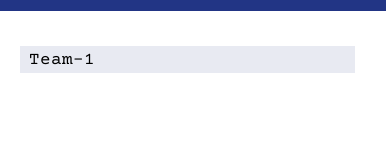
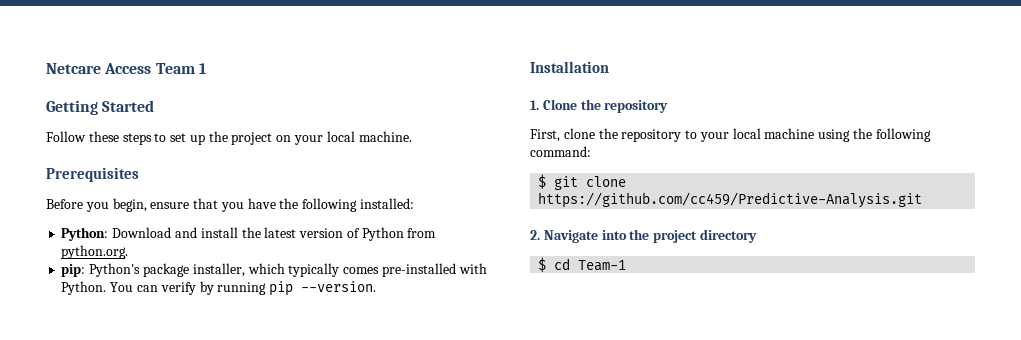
- Team-1
+ Netcare Access Team 1
+ Getting Started
+ Follow these steps to set up the project on your local machine.
+ Prerequisites
+ Before you begin, ensure that you have the following installed:
+ Python: Download and install the latest version of Python from python.org.
+ pip: Python's package installer, which typically comes pre-installed with Python. You can verify by running pip --version.
+ Installation
+ 1. Clone the repository
+ First, clone the repository to your local machine using the following command:
+ $ git clone https://github.com/cc459/Predictive-Analysis.git
+ 2. Navigate into the project directory
+ $ cd Team-1

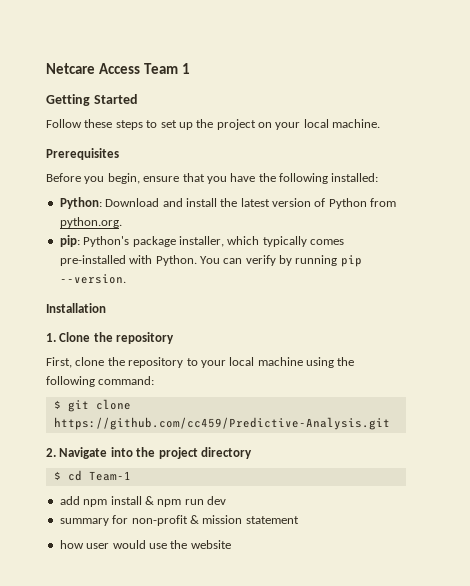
+ add npm install & npm run dev
+ summary for non-profit & mission statement
+ how user would use the website

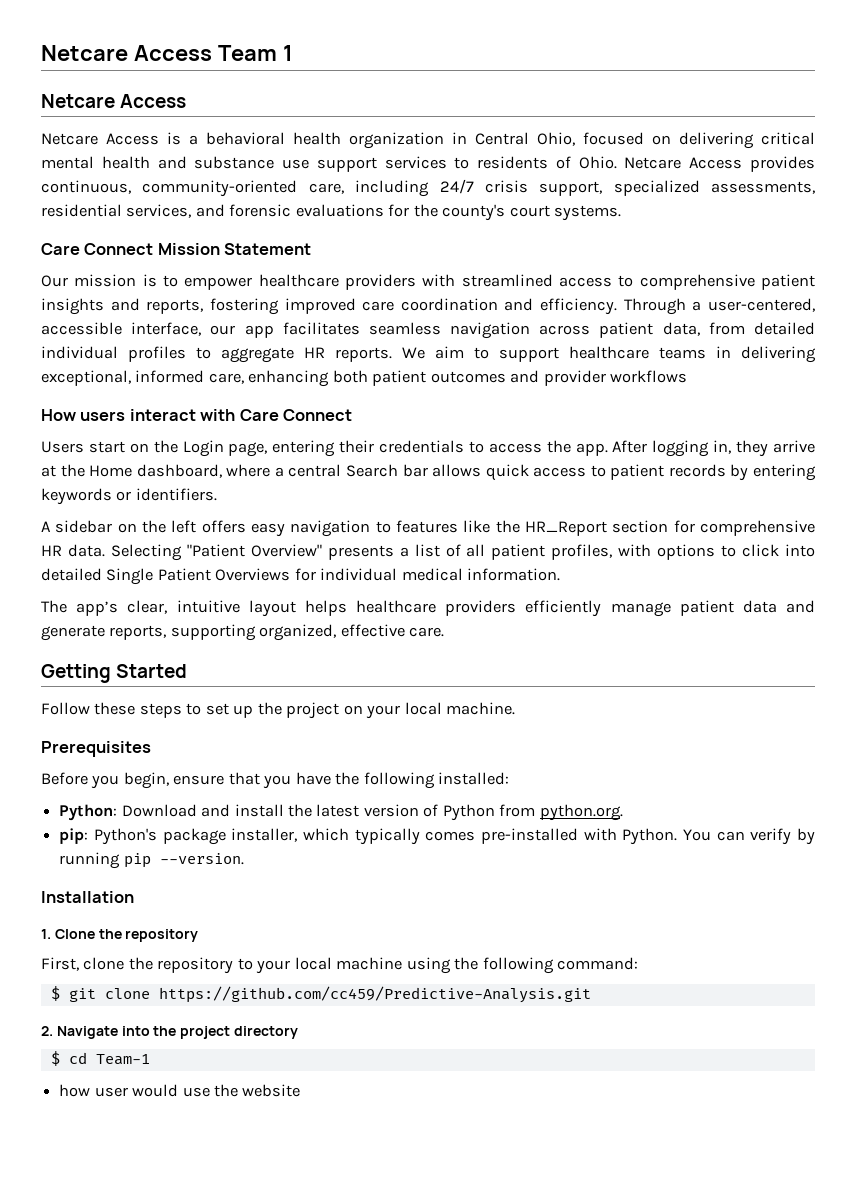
  Netcare Access Team 1
+ Netcare Access
+ Netcare Access is a behavioral health organization in Central Ohio, focused on delivering critical mental health and substance use support services to residents of Ohio. Netcare Access provides continuous, community-oriented care, including 24/7 crisis support, specialized assessments, residential services, and forensic evaluations for the county's court systems.
+ Care Connect Mission Statement
+ Our mission is to empower healthcare providers with streamlined access to comprehensive patient insights and reports, fostering improved care coordination and efficiency. Through a user-centered, accessible interface, our app facilitates seamless navigation across patient data, from detailed individual profiles to aggregate HR reports. We aim to support healthcare teams in delivering exceptional, informed care, enhancing both patient outcomes and provider workflows
+ How users interact with Care Connect
+ Users start on the Login page, entering their credentials to access the app. After logging in, they arrive at the Home dashboard, where a central Search bar allows quick access to patient records by entering keywords or identifiers.
+ A sidebar on the left offers easy navigation to features like the HR_Report section for comprehensive HR data. Selecting "Patient Overview" presents a list of all patient profiles, with options to click into detailed Single Patient Overviews for individual medical information.
+ The app’s clear, intuitive layout helps healthcare providers efficiently manage patient data and generate reports, supporting organized, effective care.
- add npm install & npm run dev
- summary for non-profit & mission statement

